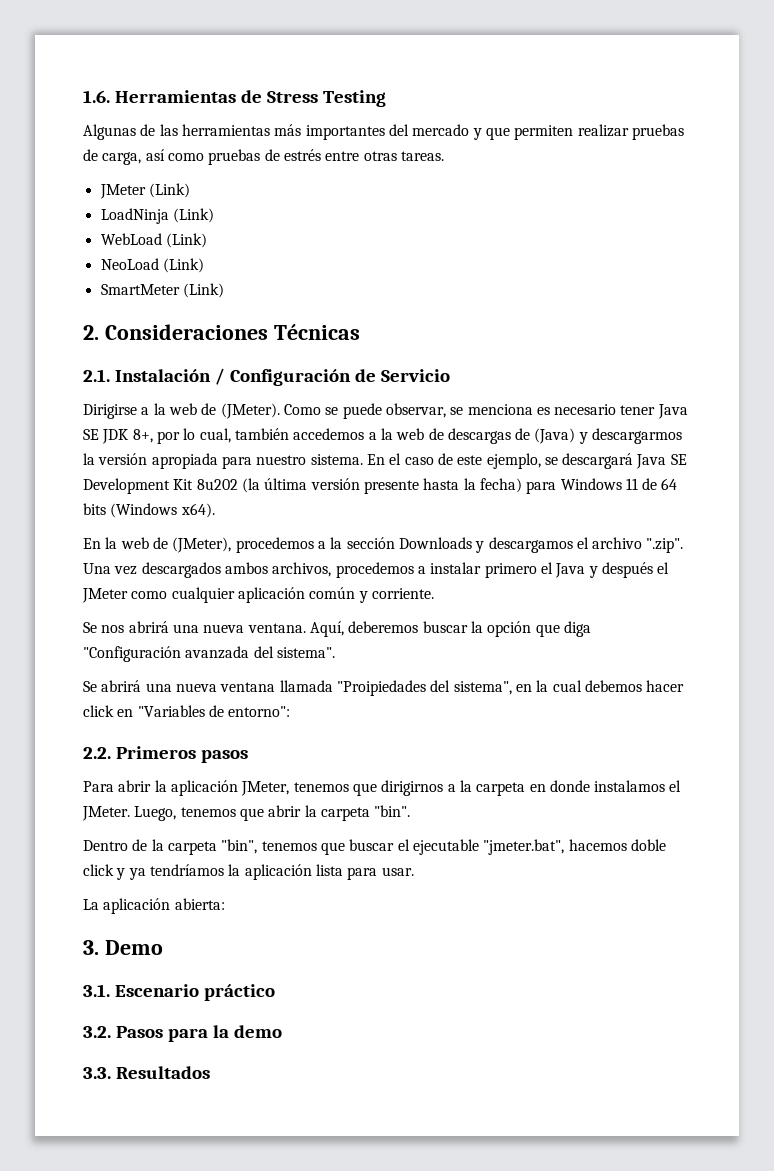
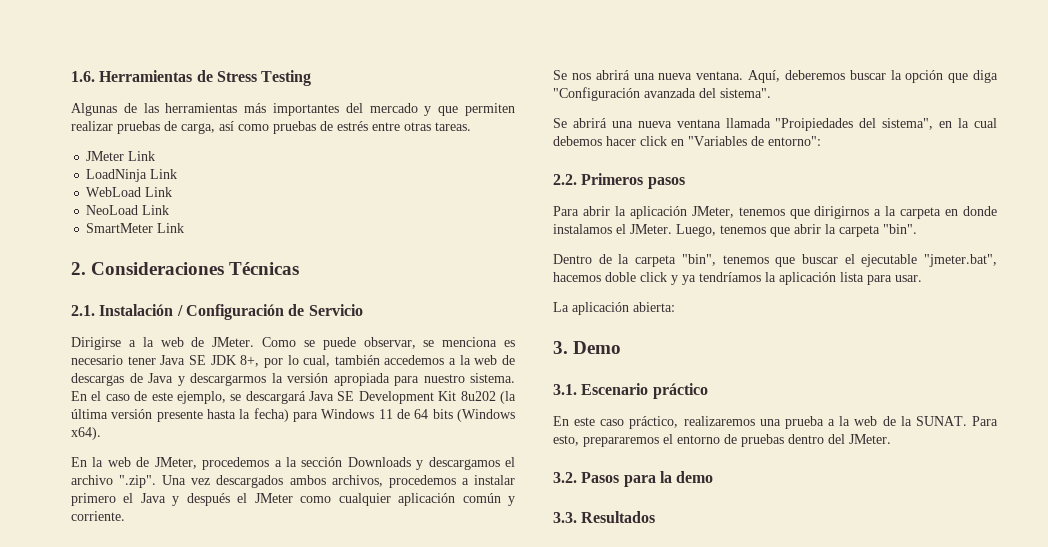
- JMeter (Link)
+ JMeter Link
- LoadNinja (Link)
+ LoadNinja Link
- WebLoad (Link)
+ WebLoad Link
- NeoLoad (Link)
+ NeoLoad Link
- SmartMeter (Link)
+ SmartMeter Link
- Dirigirse a la web de (JMeter).
+ Dirigirse a la web de JMeter.
- Como se puede observar, se menciona es necesario tener Java SE JDK 8+, por lo cual, también accedemos a la web de descargas de (Java) y descargarmos la versión apropiada para nuestro sistema.
+ Como se puede observar, se menciona es necesario tener Java SE JDK 8+, por lo cual, también accedemos a la web de descargas de Java y descargarmos la versión apropiada para nuestro sistema.
- En la web de (JMeter), procedemos a la sección Downloads y descargamos el archivo ".zip". Una vez descargados ambos archivos, procedemos a instalar primero el Java y después el JMeter como cualquier aplicación común y corriente.
+ En la web de JMeter, procedemos a la sección Downloads y descargamos el archivo ".zip". Una vez descargados ambos archivos, procedemos a instalar primero el Java y después el JMeter como cualquier aplicación común y corriente.
+ En este caso práctico, realizaremos una prueba a la web de la SUNAT. Para esto, prepararemos el entorno de pruebas dentro del JMeter.

